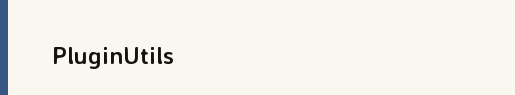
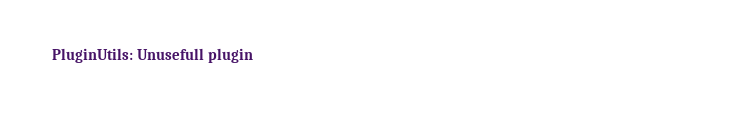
- PluginUtils
+ PluginUtils: Unusefull plugin

